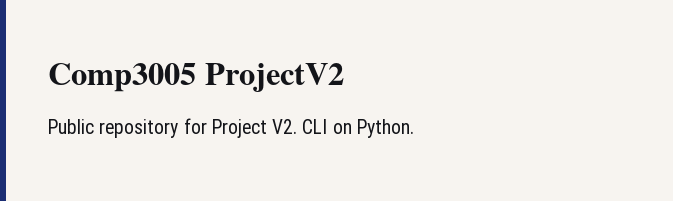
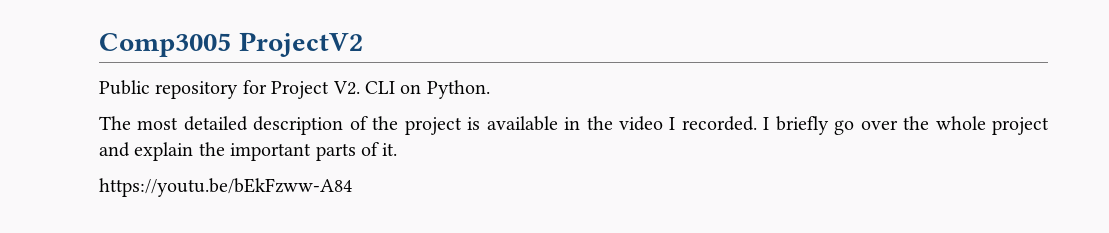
+ The most detailed description of the project is available in the video I recorded. I briefly go over the whole project and explain the important parts of it.
+ https://youtu.be/bEkFzww-A84

